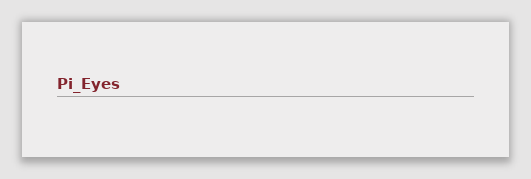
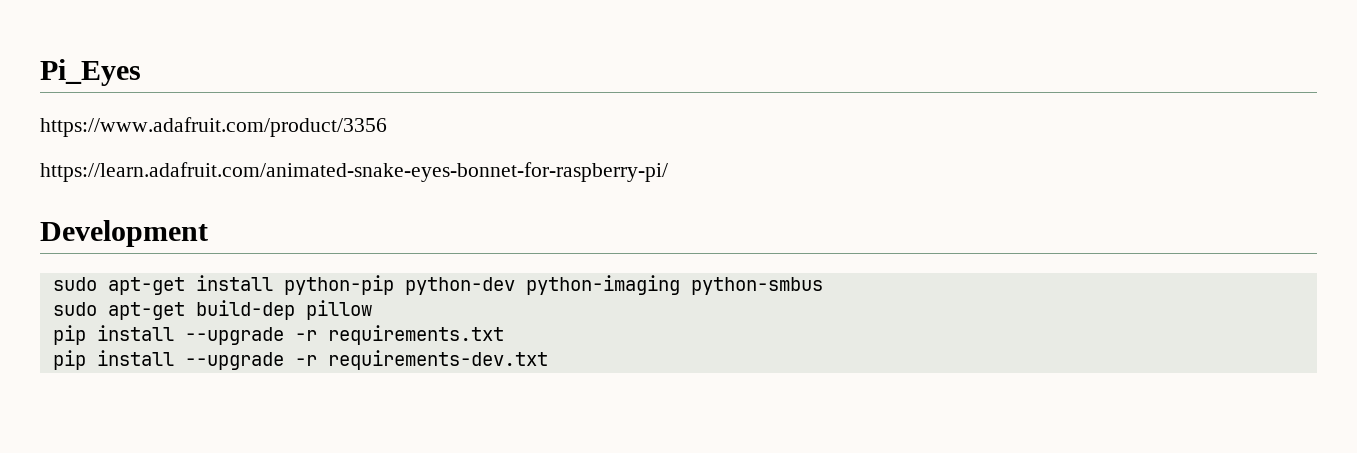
+ https://www.adafruit.com/product/3356
+ https://learn.adafruit.com/animated-snake-eyes-bonnet-for-raspberry-pi/
+ Development
+ sudo apt-get install python-pip python-dev python-imaging python-smbus
+ sudo apt-get build-dep pillow
+ pip install --upgrade -r requirements.txt
+ pip install --upgrade -r requirements-dev.txt

